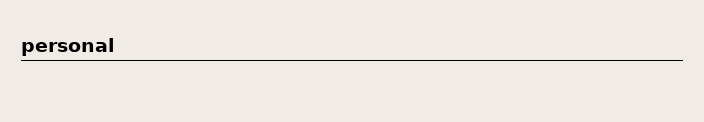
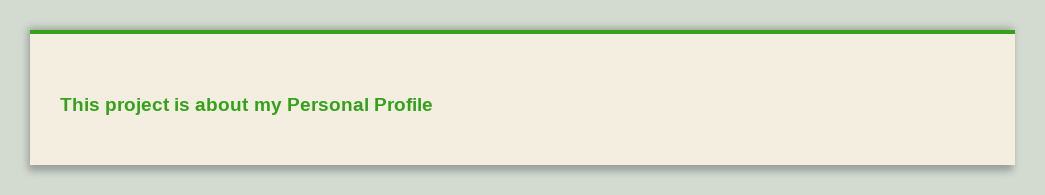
- personal
+ This project is about my Personal Profile

